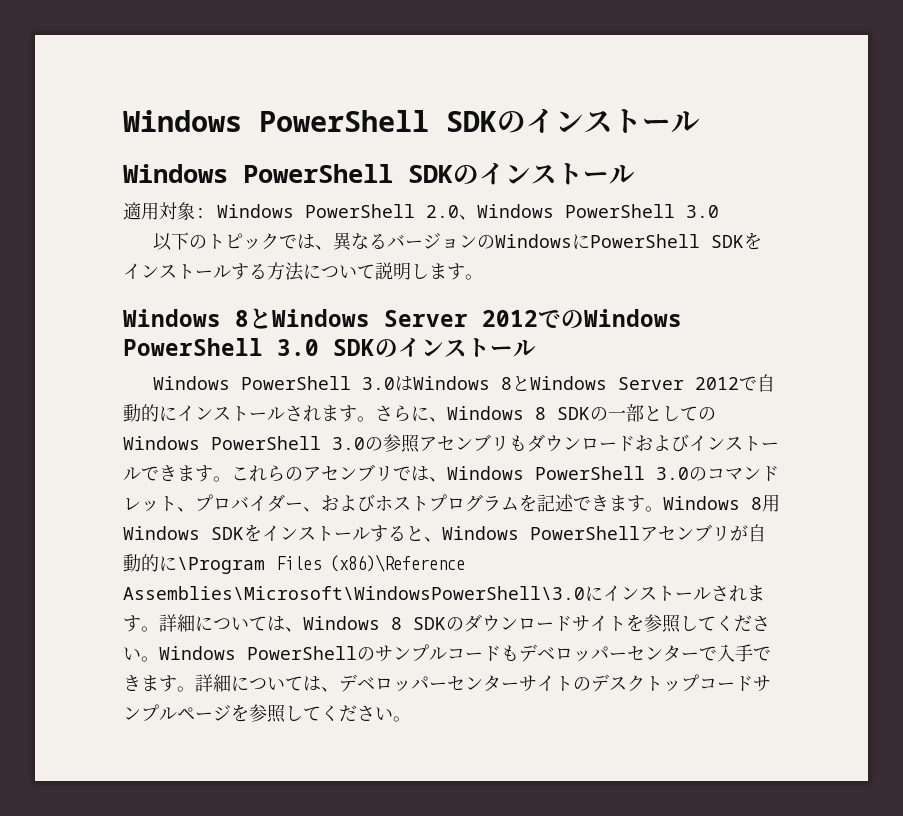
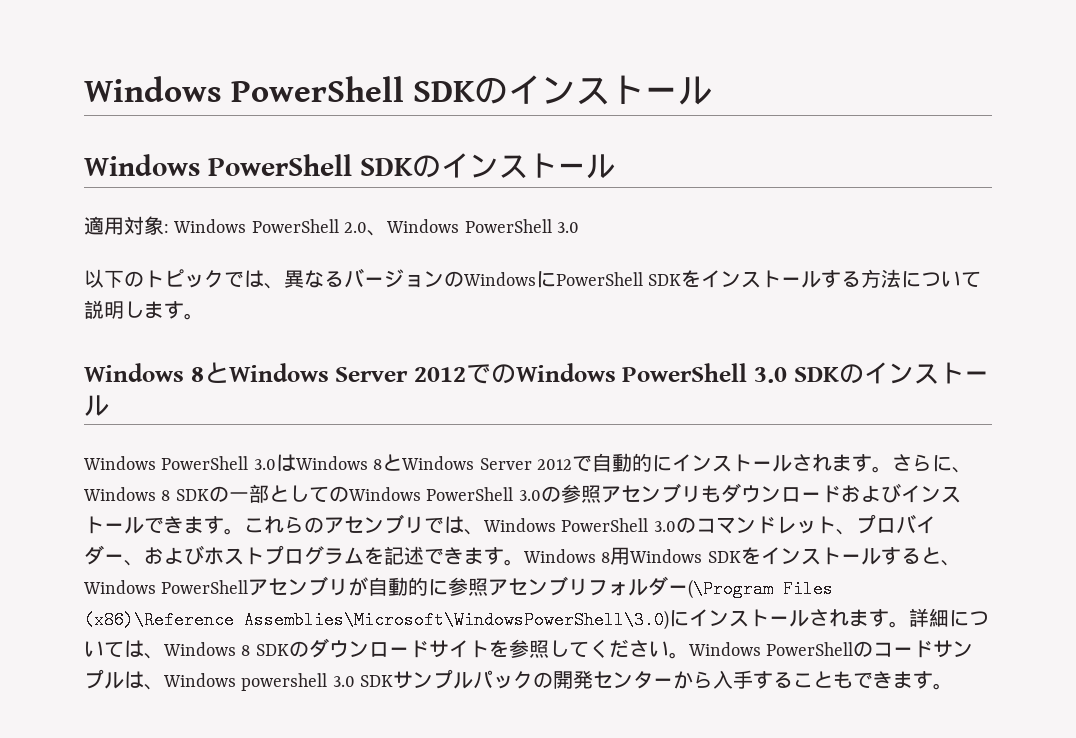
- Windows 8用Windows SDKをインストールすると、Windows PowerShellアセンブリが自動的に\Program Files (x86)\Reference Assemblies\Microsoft\WindowsPowerShell\3.0にインストールされます。
+ Windows 8用Windows SDKをインストールすると、Windows PowerShellアセンブリが自動的に参照アセンブリフォルダー(\Program Files (x86)\Reference Assemblies\Microsoft\WindowsPowerShell\3.0)にインストールされます。
- Windows PowerShellのサンプルコードもデベロッパーセンターで入手できます。詳細については、デベロッパーセンターサイトのデスクトップコードサンプルページを参照してください。
+ Windows PowerShellのコードサンプルは、Windows powershell 3.0 SDKサンプルパックの開発センターから入手することもできます。

